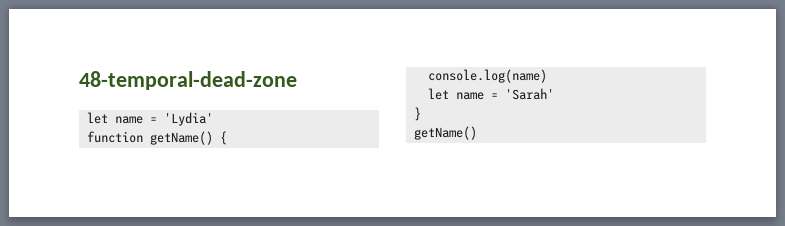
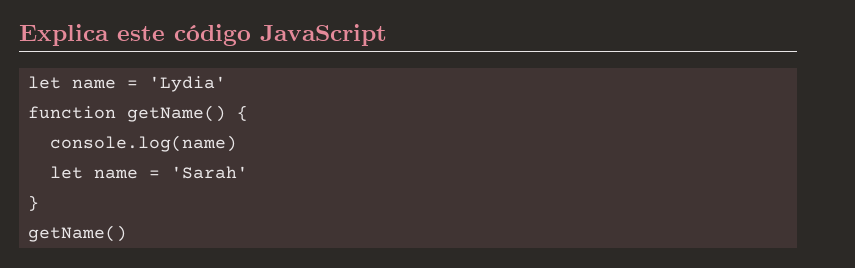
- 48-temporal-dead-zone
+ Explica este código JavaScript

